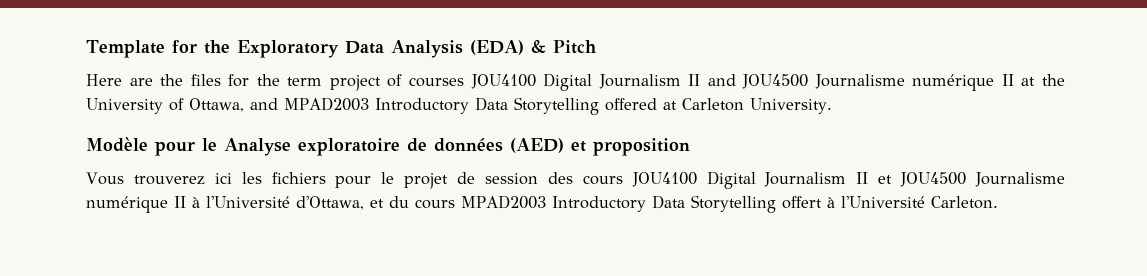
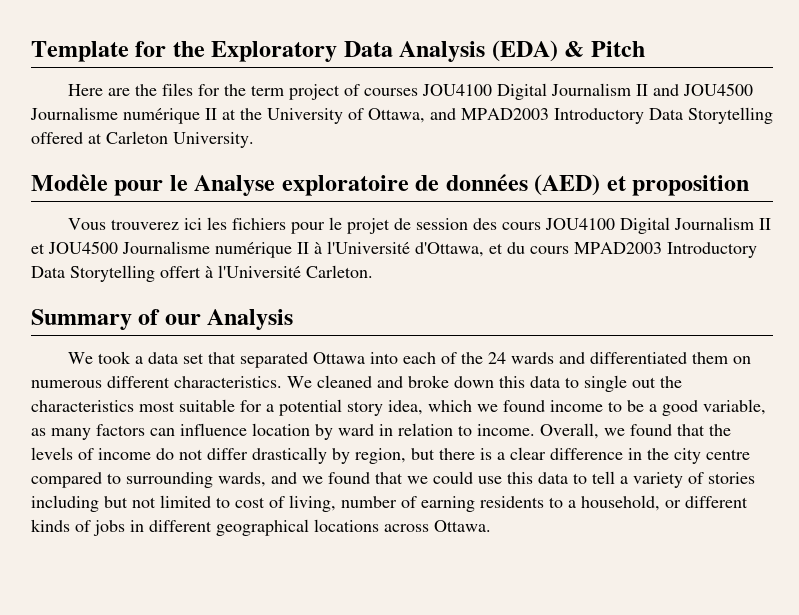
+ Summary of our Analysis
+ We took a data set that separated Ottawa into each of the 24 wards and differentiated them on numerous different characteristics. We cleaned and broke down this data to single out the characteristics most suitable for a potential story idea, which we found income to be a good variable, as many factors can influence location by ward in relation to income. Overall, we found that the levels of income do not differ drastically by region, but there is a clear difference in the city centre compared to surrounding wards, and we found that we could use this data to tell a variety of stories including but not limited to cost of living, number of earning residents to a household, or different kinds of jobs in different geographical locations across Ottawa.

